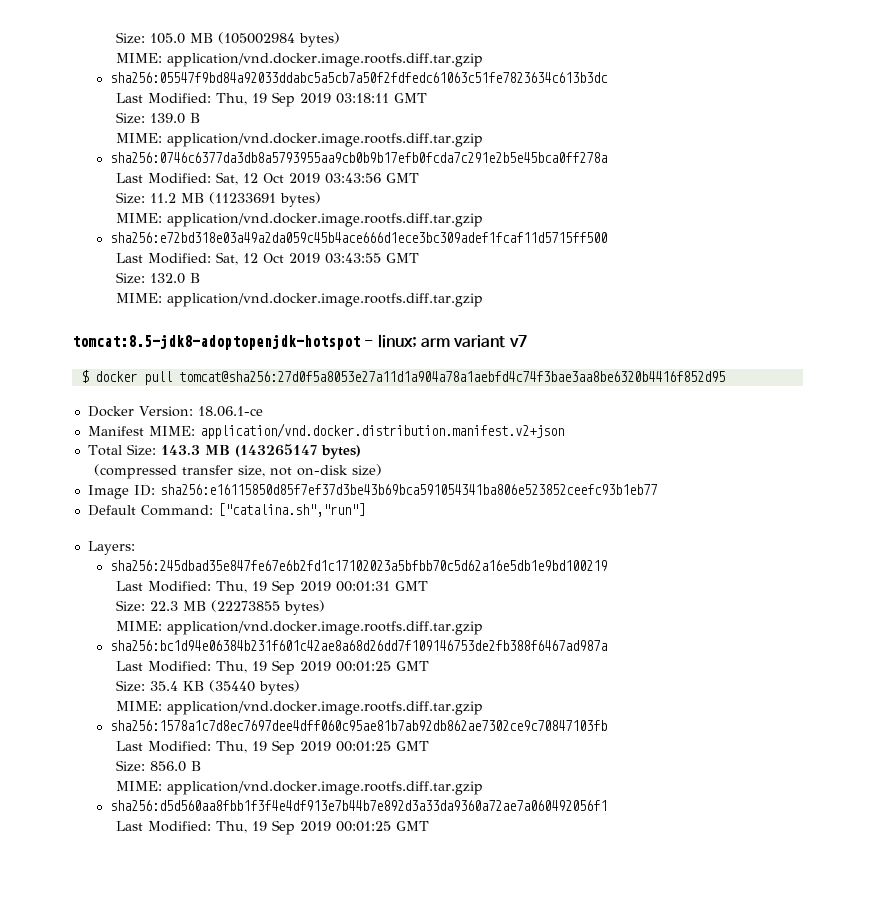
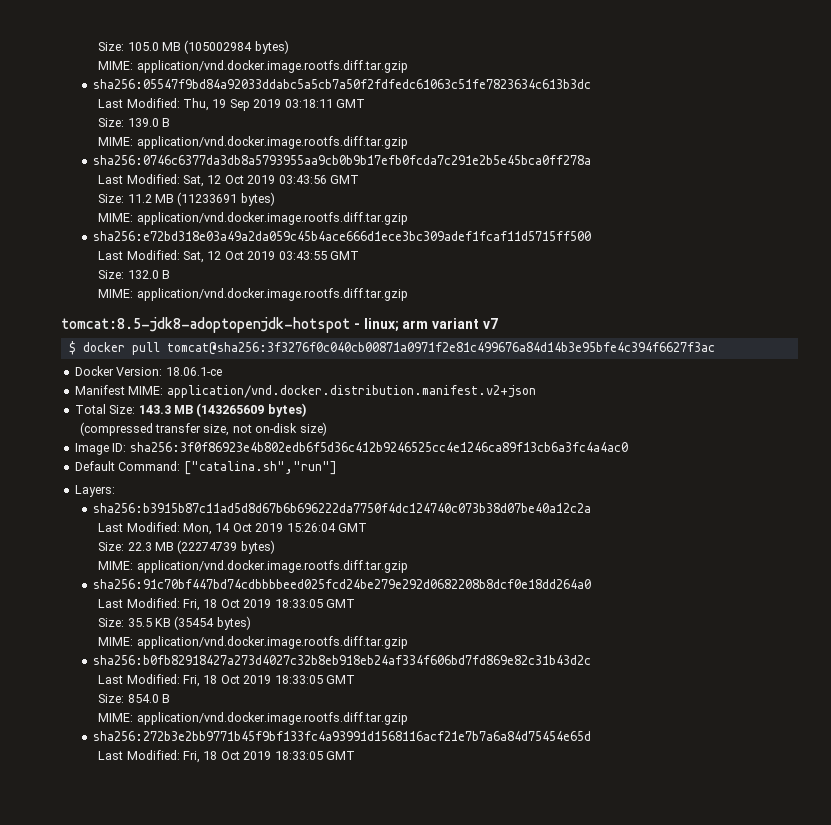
- $ docker pull tomcat@sha256:27d0f5a8053e27a11d1a904a78a1aebfd4c74f3bae3aa8be6320b4416f852d95
+ $ docker pull tomcat@sha256:3f3276f0c040cb00871a0971f2e81c499676a84d14b3e95bfe4c394f6627f3ac
- Total Size: 143.3 MB (143265147 bytes)
+ Total Size: 143.3 MB (143265609 bytes)
- Image ID: sha256:e16115850d85f7ef37d3be43b69bca591054341ba806e523852ceefc93b1eb77
+ Image ID: sha256:3f0f86923e4b802edb6f5d36c412b9246525cc4e1246ca89f13cb6a3fc4a4ac0
- sha256:245dbad35e847fe67e6b2fd1c17102023a5bfbb70c5d62a16e5db1e9bd100219
- Last Modified: Thu, 19 Sep 2019 00:01:31 GMT
+ sha256:b3915b87c11ad5d8d67b6b696222da7750f4dc124740c073b38d07be40a12c2a
+ Last Modified: Mon, 14 Oct 2019 15:26:04 GMT
- Size: 22.3 MB (22273855 bytes)
+ Size: 22.3 MB (22274739 bytes)
  MIME: application/vnd.docker.image.rootfs.diff.tar.gzip
- sha256:bc1d94e06384b231f601c42ae8a68d26dd7f109146753de2fb388f6467ad987a
- Last Modified: Thu, 19 Sep 2019 00:01:25 GMT
- Size: 35.4 KB (35440 bytes)
+ sha256:91c70bf447bd74cdbbbbeed025fcd24be279e292d0682208b8dcf0e18dd264a0
+ Last Modified: Fri, 18 Oct 2019 18:33:05 GMT
+ Size: 35.5 KB (35454 bytes)
  MIME: application/vnd.docker.image.rootfs.diff.tar.gzip
- sha256:1578a1c7d8ec7697dee4dff060c95ae81b7ab92db862ae7302ce9c70847103fb
- Last Modified: Thu, 19 Sep 2019 00:01:25 GMT
- Size: 856.0 B
+ sha256:b0fb82918427a273d4027c32b8eb918eb24af334f606bd7fd869e82c31b43d2c
+ Last Modified: Fri, 18 Oct 2019 18:33:05 GMT
+ Size: 854.0 B
  MIME: application/vnd.docker.image.rootfs.diff.tar.gzip
- sha256:d5d560aa8fbb1f3f4e4df913e7b44b7e892d3a33da9360a72ae7a060492056f1
- Last Modified: Thu, 19 Sep 2019 00:01:25 GMT
+ sha256:272b3e2bb9771b45f9bf133fc4a93991d1568116acf21e7b7a6a84d75454e65d
+ Last Modified: Fri, 18 Oct 2019 18:33:05 GMT

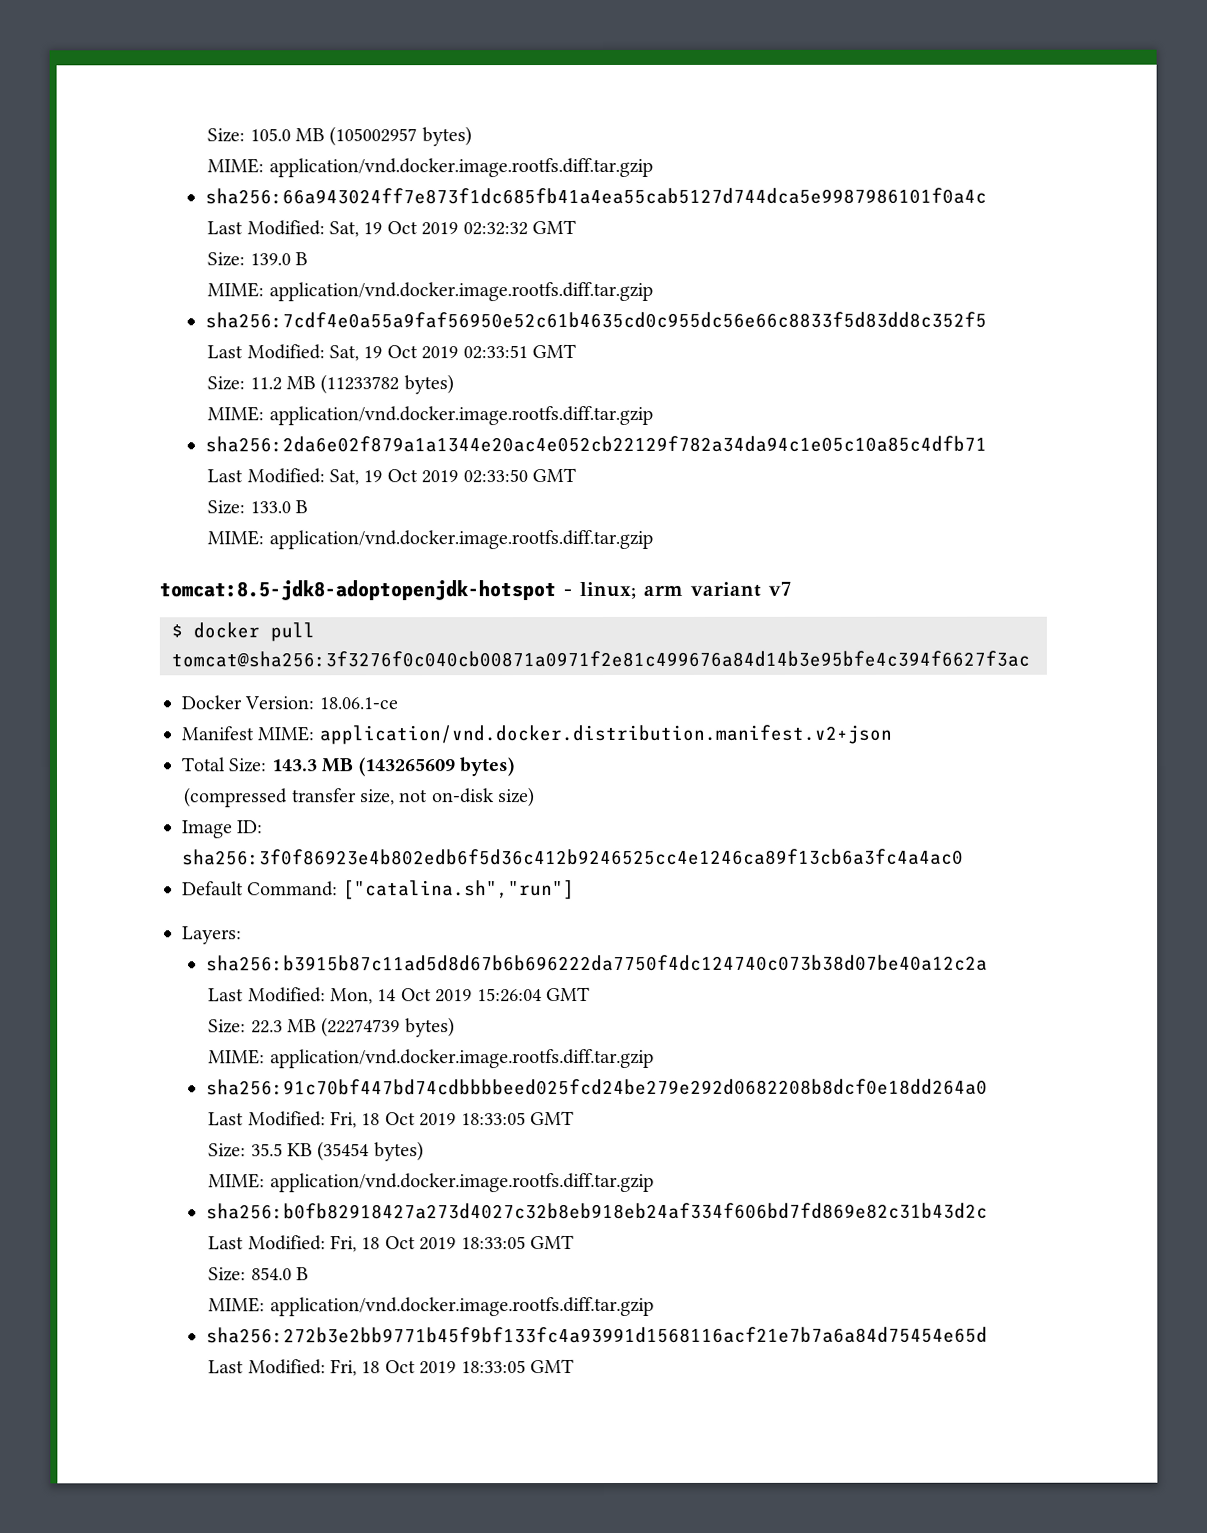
- Size: 105.0 MB (105002984 bytes)
+ Size: 105.0 MB (105002957 bytes)
  MIME: application/vnd.docker.image.rootfs.diff.tar.gzip
- sha256:05547f9bd84a92033ddabc5a5cb7a50f2fdfedc61063c51fe7823634c613b3dc
- Last Modified: Thu, 19 Sep 2019 03:18:11 GMT
+ sha256:66a943024ff7e873f1dc685fb41a4ea55cab5127d744dca5e9987986101f0a4c
+ Last Modified: Sat, 19 Oct 2019 02:32:32 GMT
- sha256:0746c6377da3db8a5793955aa9cb0b9b17efb0fcda7c291e2b5e45bca0ff278a
- Last Modified: Sat, 12 Oct 2019 03:43:56 GMT
+ sha256:7cdf4e0a55a9faf56950e52c61b4635cd0c955dc56e66c8833f5d83dd8c352f5
+ Last Modified: Sat, 19 Oct 2019 02:33:51 GMT
- Size: 11.2 MB (11233691 bytes)
+ Size: 11.2 MB (11233782 bytes)
  MIME: application/vnd.docker.image.rootfs.diff.tar.gzip
- sha256:e72bd318e03a49a2da059c45b4ace666d1ece3bc309adef1fcaf11d5715ff500
- Last Modified: Sat, 12 Oct 2019 03:43:55 GMT
- Size: 132.0 B
+ sha256:2da6e02f879a1a1344e20ac4e052cb22129f782a34da94c1e05c10a85c4dfb71
+ Last Modified: Sat, 19 Oct 2019 02:33:50 GMT
+ Size: 133.0 B

